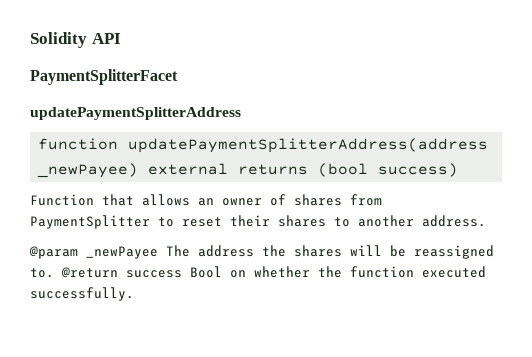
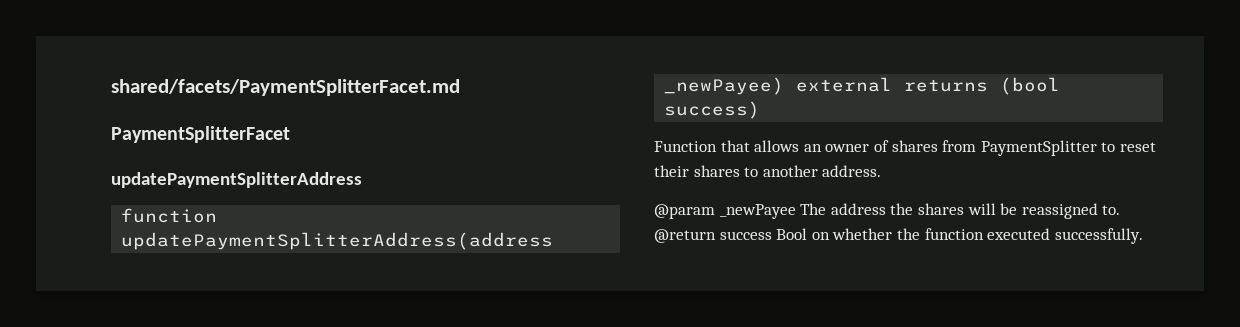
- Solidity API
+ shared/facets/PaymentSplitterFacet.md

